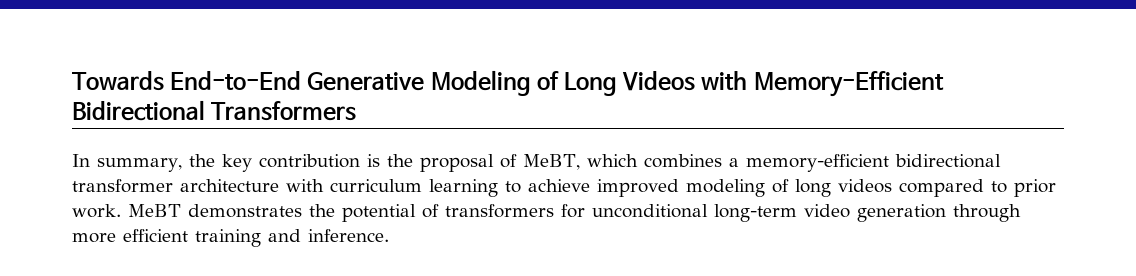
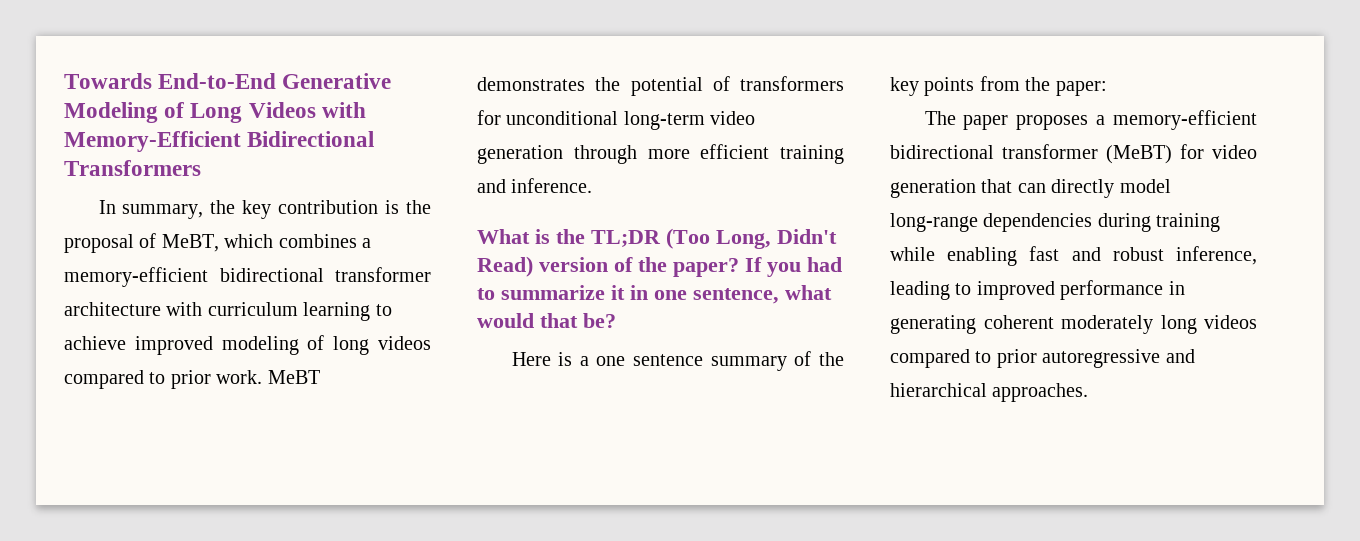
+ What is the TL;DR (Too Long, Didn't Read) version of the paper? If you had to summarize it in one sentence, what would that be?
+ Here is a one sentence summary of the key points from the paper:
+ The paper proposes a memory-efficient bidirectional transformer (MeBT) for video generation that can directly model long-range dependencies during training while enabling fast and robust inference, leading to improved performance in generating coherent moderately long videos compared to prior autoregressive and hierarchical approaches.

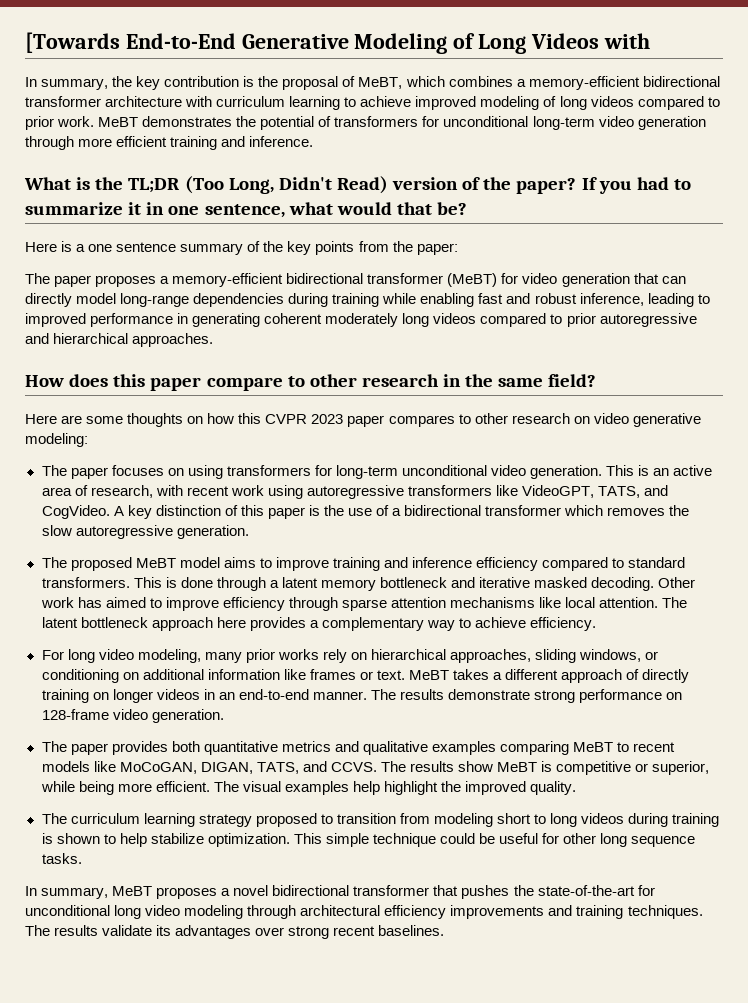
- Towards End-to-End Generative Modeling of Long Videos with Memory-Efficient Bidirectional Transformers
+ [Towards End-to-End Generative Modeling of Long Videos with
+ How does this paper compare to other research in the same field?
+ Here are some thoughts on how this CVPR 2023 paper compares to other research on video generative modeling:
+ The paper focuses on using transformers for long-term unconditional video generation. This is an active area of research, with recent work using autoregressive transformers like VideoGPT, TATS, and CogVideo. A key distinction of this paper is the use of a bidirectional transformer which removes the slow autoregressive generation.
+ The proposed MeBT model aims to improve training and inference efficiency compared to standard transformers. This is done through a latent memory bottleneck and iterative masked decoding. Other work has aimed to improve efficiency through sparse attention mechanisms like local attention. The latent bottleneck approach here provides a complementary way to achieve efficiency.
+ For long video modeling, many prior works rely on hierarchical approaches, sliding windows, or conditioning on additional information like frames or text. MeBT takes a different approach of directly training on longer videos in an end-to-end manner. The results demonstrate strong performance on 128-frame video generation.
+ The paper provides both quantitative metrics and qualitative examples comparing MeBT to recent models like MoCoGAN, DIGAN, TATS, and CCVS. The results show MeBT is competitive or superior, while being more efficient. The visual examples help highlight the improved quality.
+ The curriculum learning strategy proposed to transition from modeling short to long videos during training is shown to help stabilize optimization. This simple technique could be useful for other long sequence tasks.
+ In summary, MeBT proposes a novel bidirectional transformer that pushes the state-of-the-art for unconditional long video modeling through architectural efficiency improvements and training techniques. The results validate its advantages over strong recent baselines.

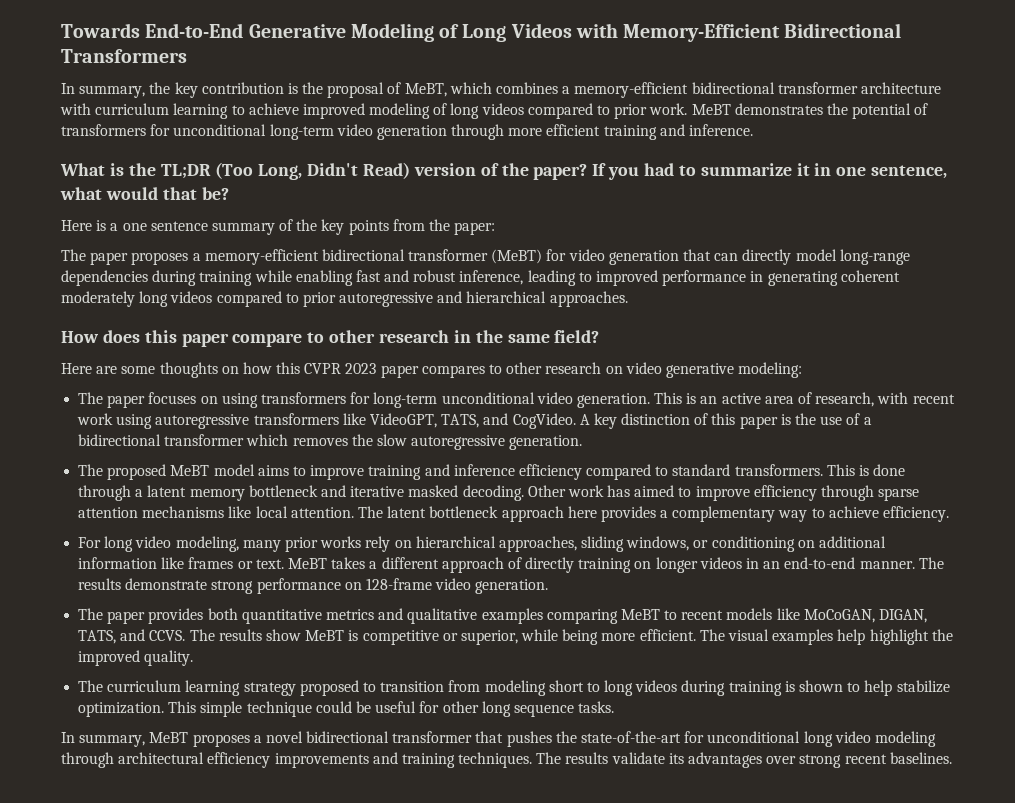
- [Towards End-to-End Generative Modeling of Long Videos with
+ Towards End-to-End Generative Modeling of Long Videos with Memory-Efficient Bidirectional Transformers

